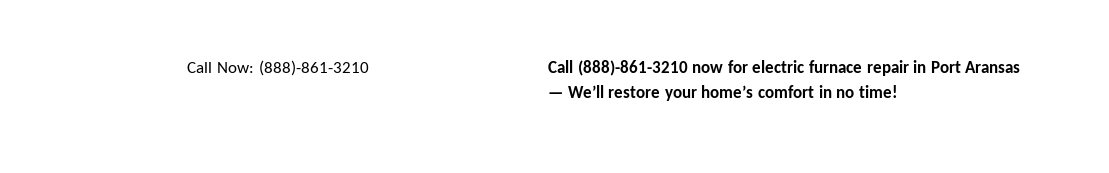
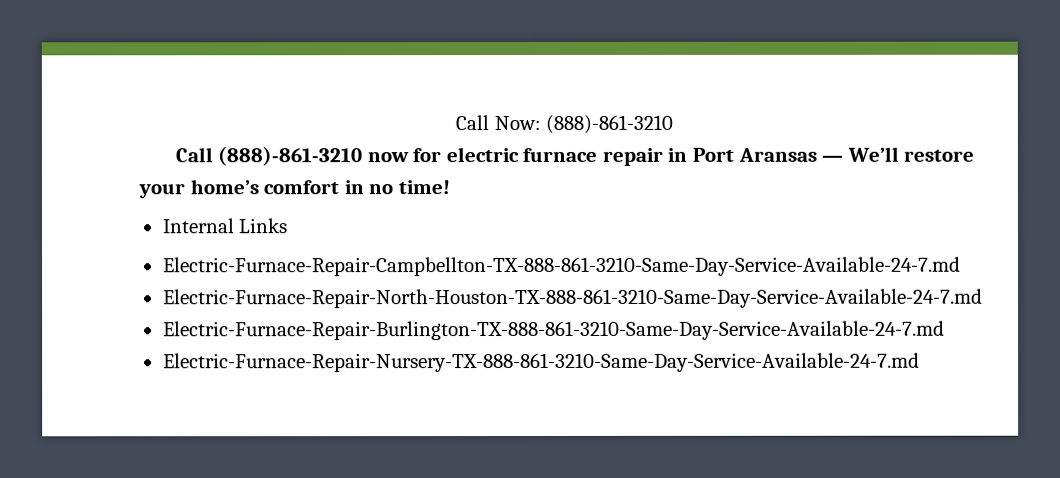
+ Internal Links
+ Electric-Furnace-Repair-Campbellton-TX-888-861-3210-Same-Day-Service-Available-24-7.md
+ Electric-Furnace-Repair-North-Houston-TX-888-861-3210-Same-Day-Service-Available-24-7.md
+ Electric-Furnace-Repair-Burlington-TX-888-861-3210-Same-Day-Service-Available-24-7.md
+ Electric-Furnace-Repair-Nursery-TX-888-861-3210-Same-Day-Service-Available-24-7.md

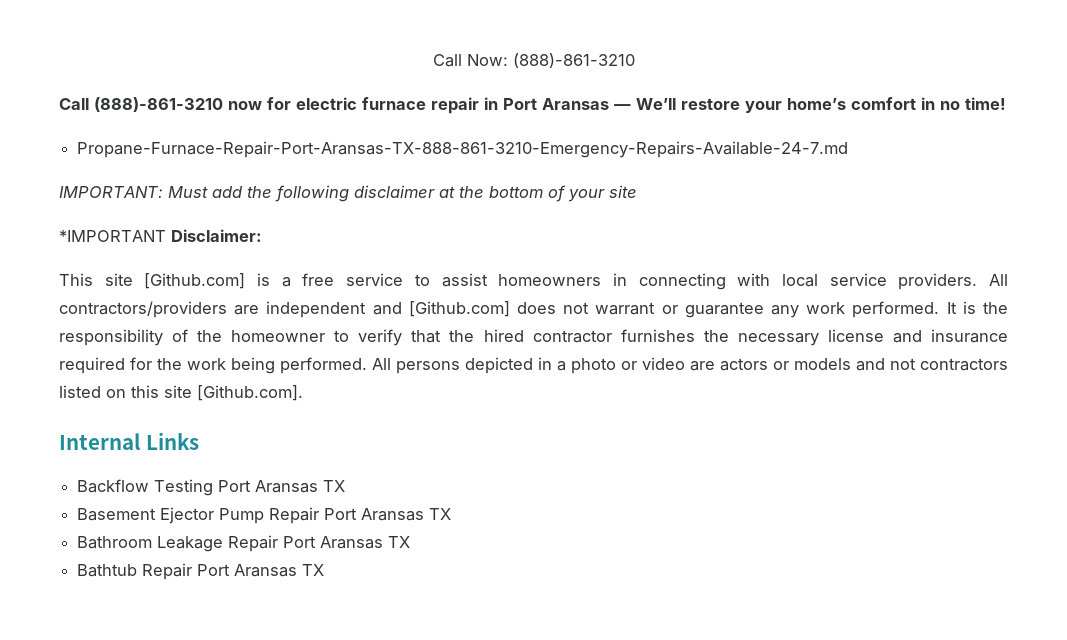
+ Propane-Furnace-Repair-Port-Aransas-TX-888-861-3210-Emergency-Repairs-Available-24-7.md
+ IMPORTANT: Must add the following disclaimer at the bottom of your site
+ *IMPORTANT Disclaimer:
+ This site [Github.com] is a free service to assist homeowners in connecting with local service providers. All contractors/providers are independent and [Github.com] does not warrant or guarantee any work performed. It is the responsibility of the homeowner to verify that the hired contractor furnishes the necessary license and insurance required for the work being performed. All persons depicted in a photo or video are actors or models and not contractors listed on this site [Github.com].
  Internal Links
- Electric-Furnace-Repair-Campbellton-TX-888-861-3210-Same-Day-Service-Available-24-7.md
- Electric-Furnace-Repair-North-Houston-TX-888-861-3210-Same-Day-Service-Available-24-7.md
- Electric-Furnace-Repair-Burlington-TX-888-861-3210-Same-Day-Service-Available-24-7.md
- Electric-Furnace-Repair-Nursery-TX-888-861-3210-Same-Day-Service-Available-24-7.md
+ Backflow Testing Port Aransas TX
+ Basement Ejector Pump Repair Port Aransas TX
+ Bathroom Leakage Repair Port Aransas TX
+ Bathtub Repair Port Aransas TX

